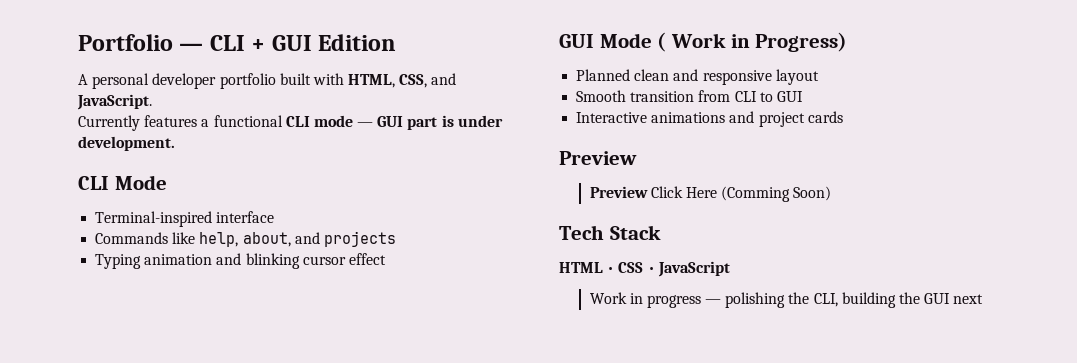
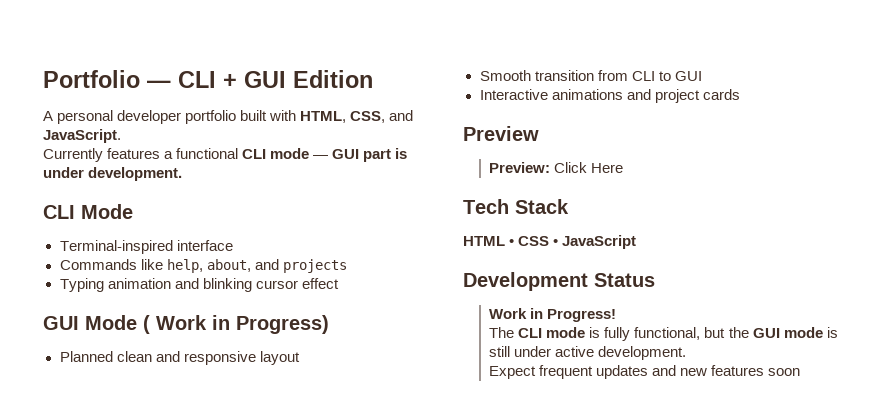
- Preview Click Here (Comming Soon)
+ Preview: Click Here
- Work in progress — polishing the CLI, building the GUI next
+ Development Status
+ Work in Progress!
+ The CLI mode is fully functional, but the GUI mode is still under active development.
+ Expect frequent updates and new features soon

